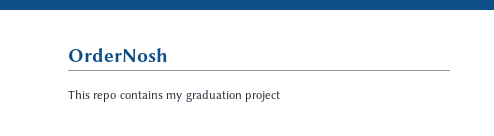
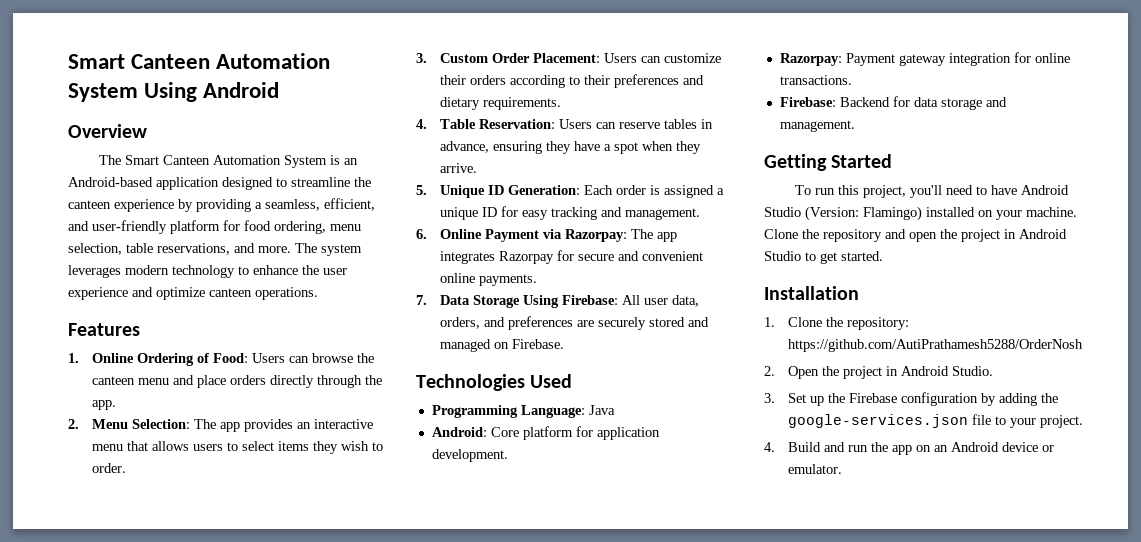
- OrderNosh
- This repo contains my graduation project
+ Smart Canteen Automation System Using Android
+ Overview
+ The Smart Canteen Automation System is an Android-based application designed to streamline the canteen experience by providing a seamless, efficient, and user-friendly platform for food ordering, menu selection, table reservations, and more. The system leverages modern technology to enhance the user experience and optimize canteen operations.
+ Features
+ 1. Online Ordering of Food: Users can browse the canteen menu and place orders directly through the app.
+ 2. Menu Selection: The app provides an interactive menu that allows users to select items they wish to order.
+ 3. Custom Order Placement: Users can customize their orders according to their preferences and dietary requirements.
+ 4. Table Reservation: Users can reserve tables in advance, ensuring they have a spot when they arrive.
+ 5. Unique ID Generation: Each order is assigned a unique ID for easy tracking and management.
+ 6. Online Payment via Razorpay: The app integrates Razorpay for secure and convenient online payments.
+ 7. Data Storage Using Firebase: All user data, orders, and preferences are securely stored and managed on Firebase.
+ Technologies Used
+ Programming Language: Java
+ Android: Core platform for application development.
+ Razorpay: Payment gateway integration for online transactions.
+ Firebase: Backend for data storage and management.
+ Getting Started
+ To run this project, you'll need to have Android Studio (Version: Flamingo) installed on your machine. Clone the repository and open the project in Android Studio to get started.
+ Installation
+ 1. Clone the repository: https://github.com/AutiPrathamesh5288/OrderNosh
+ 2. Open the project in Android Studio.
+ 3. Set up the Firebase configuration by adding the google-services.json file to your project.
+ 4. Build and run the app on an Android device or emulator.

